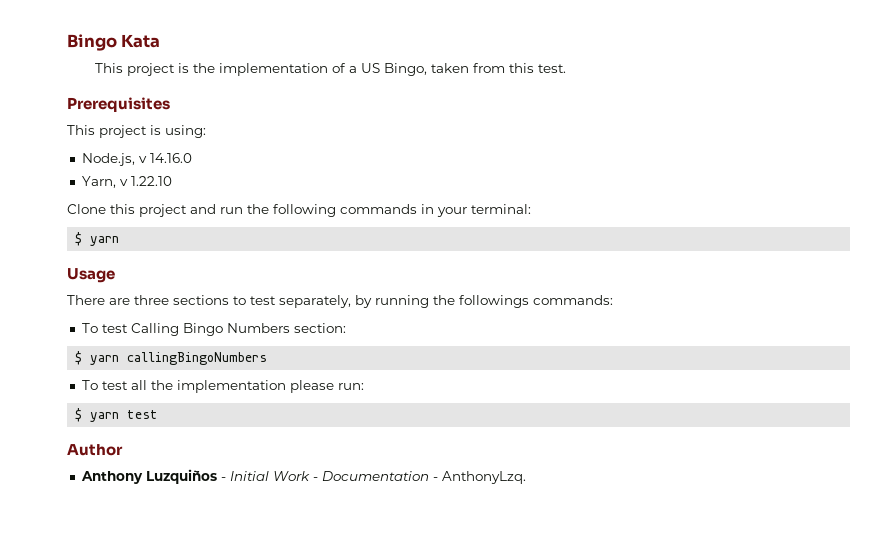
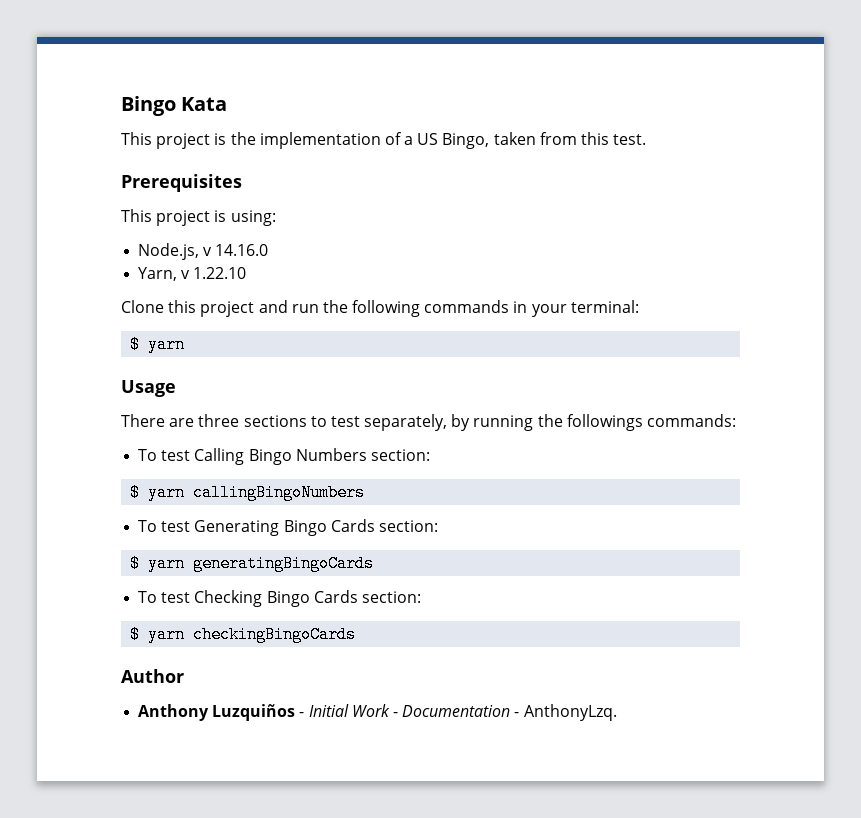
- To test all the implementation please run:
- $ yarn test
+ To test Generating Bingo Cards section:
+ $ yarn generatingBingoCards
+ To test Checking Bingo Cards section:
+ $ yarn checkingBingoCards

